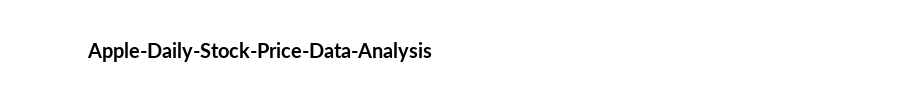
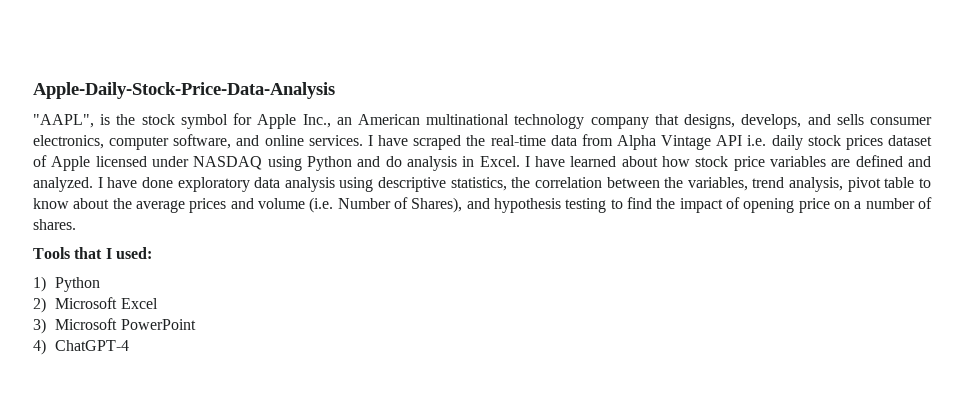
+ "AAPL", is the stock symbol for Apple Inc., an American multinational technology company that designs, develops, and sells consumer electronics, computer software, and online services. I have scraped the real-time data from Alpha Vintage API i.e. daily stock prices dataset of Apple licensed under NASDAQ using Python and do analysis in Excel. I have learned about how stock price variables are defined and analyzed. I have done exploratory data analysis using descriptive statistics, the correlation between the variables, trend analysis, pivot table to know about the average prices and volume (i.e. Number of Shares), and hypothesis testing to find the impact of opening price on a number of shares.
+ Tools that I used:
+ 1) Python
+ 2) Microsoft Excel
+ 3) Microsoft PowerPoint
+ 4) ChatGPT-4

